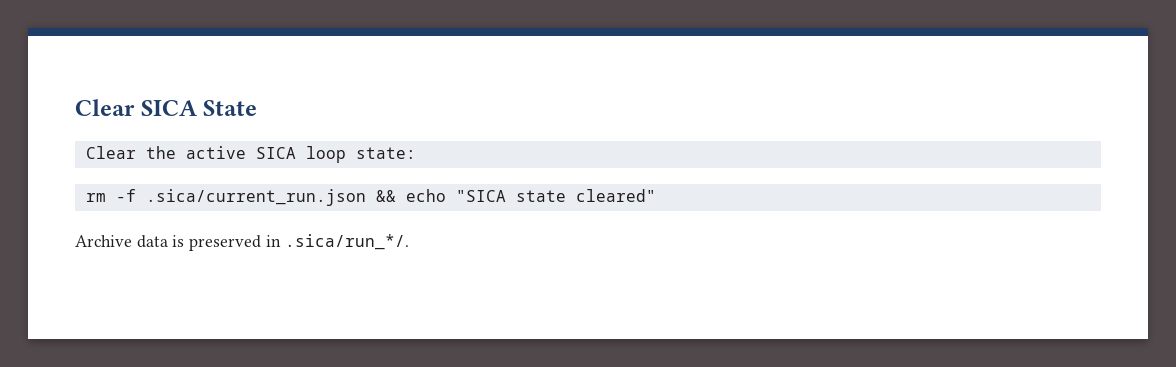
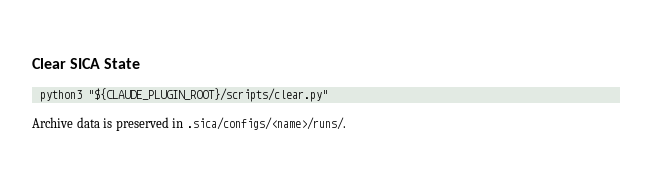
- Clear the active SICA loop state:
- rm -f .sica/current_run.json && echo "SICA state cleared"
+ python3 "${CLAUDE_PLUGIN_ROOT}/scripts/clear.py"
- Archive data is preserved in .sica/run_*/.
+ Archive data is preserved in .sica/configs/<name>/runs/.

